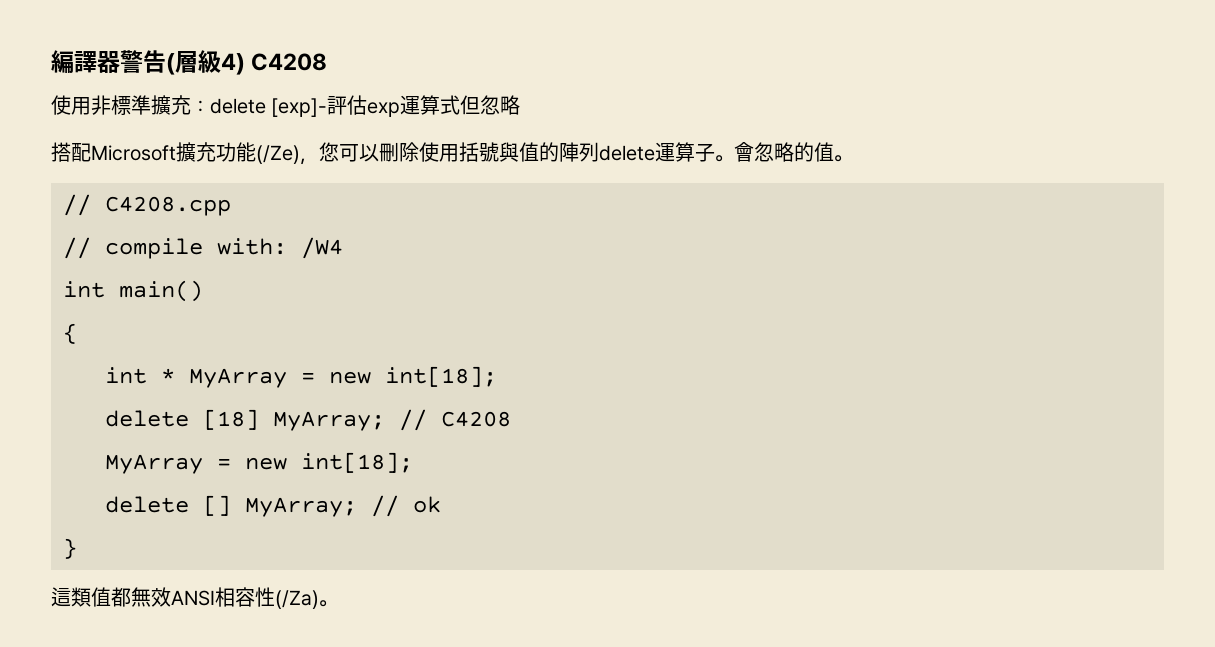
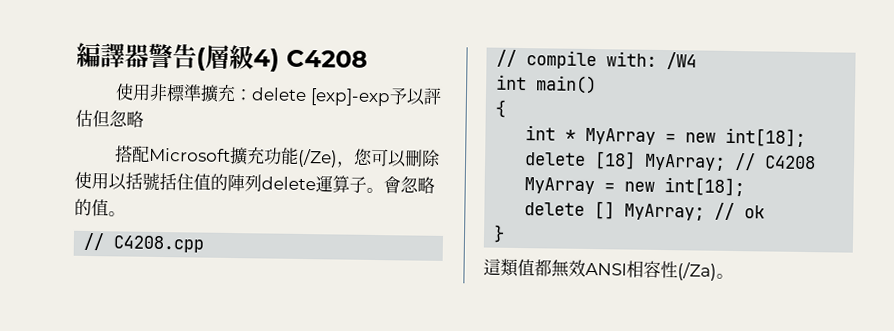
- 使用非標準擴充：delete [exp]-評估exp運算式但忽略
+ 使用非標準擴充：delete [exp]-exp予以評估但忽略
- 搭配Microsoft擴充功能(/Ze)，您可以刪除使用括號與值的陣列delete運算子。
+ 搭配Microsoft擴充功能(/Ze)，您可以刪除使用以括號括住值的陣列delete運算子。

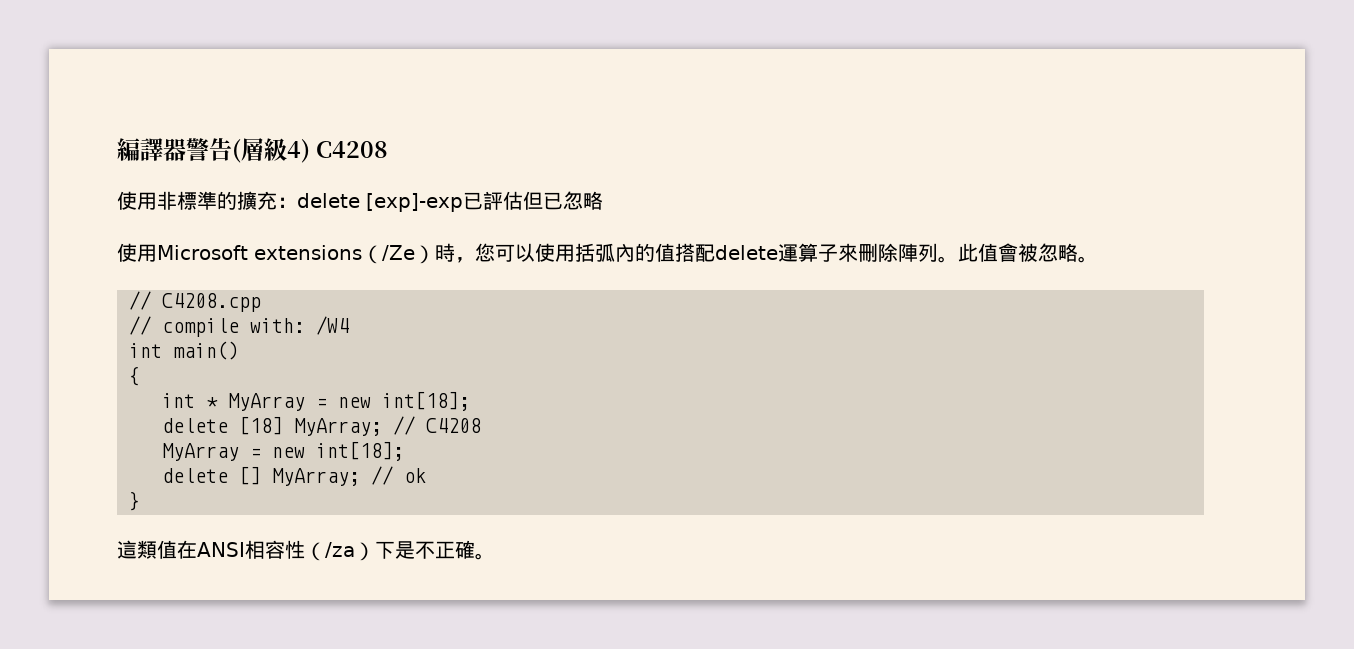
- 使用非標準擴充：delete [exp]-exp予以評估但忽略
+ 使用非標準的擴充：delete [exp]-exp已評估但已忽略
- 搭配Microsoft擴充功能(/Ze)，您可以刪除使用以括號括住值的陣列delete運算子。會忽略的值。
+ 使用Microsoft extensions（/Ze）時，您可以使用括弧內的值搭配delete運算子來刪除陣列。此值會被忽略。
- 這類值都無效ANSI相容性(/Za)。
+ 這類值在ANSI相容性（/za）下是不正確。

